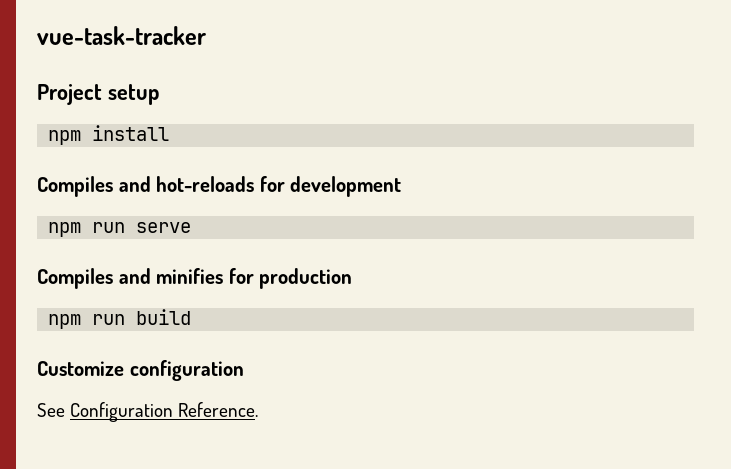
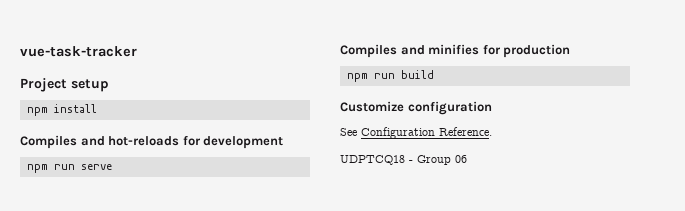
+ UDPTCQ18 - Group 06

